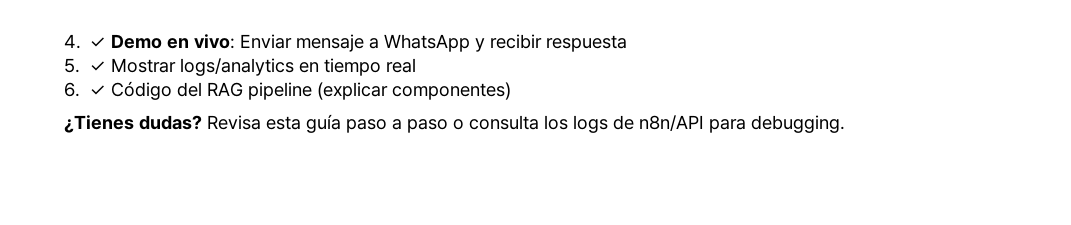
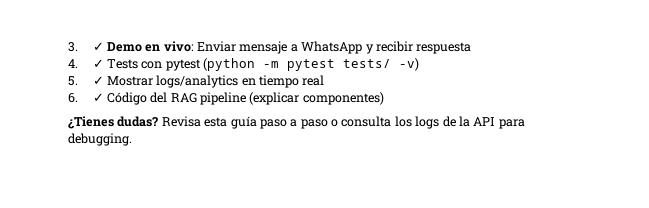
- 4. ✓ Demo en vivo: Enviar mensaje a WhatsApp y recibir respuesta
+ 3. ✓ Demo en vivo: Enviar mensaje a WhatsApp y recibir respuesta
+ 4. ✓ Tests con pytest (python -m pytest tests/ -v)
- Revisa esta guía paso a paso o consulta los logs de n8n/API para debugging.
+ Revisa esta guía paso a paso o consulta los logs de la API para debugging.

